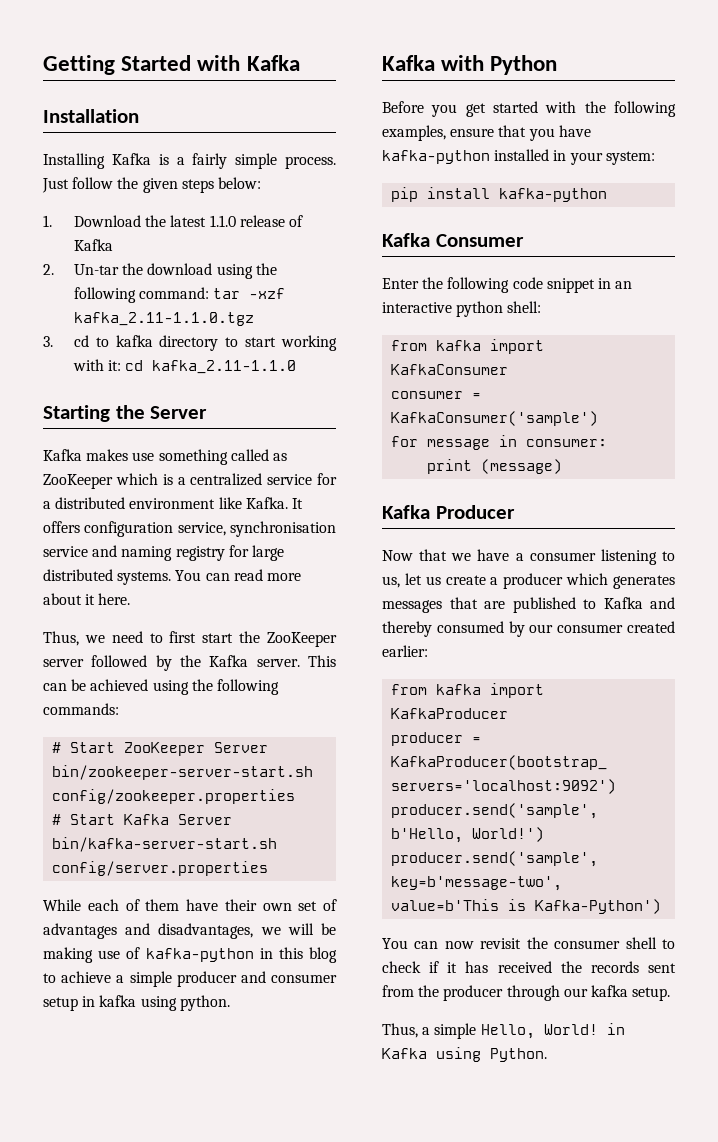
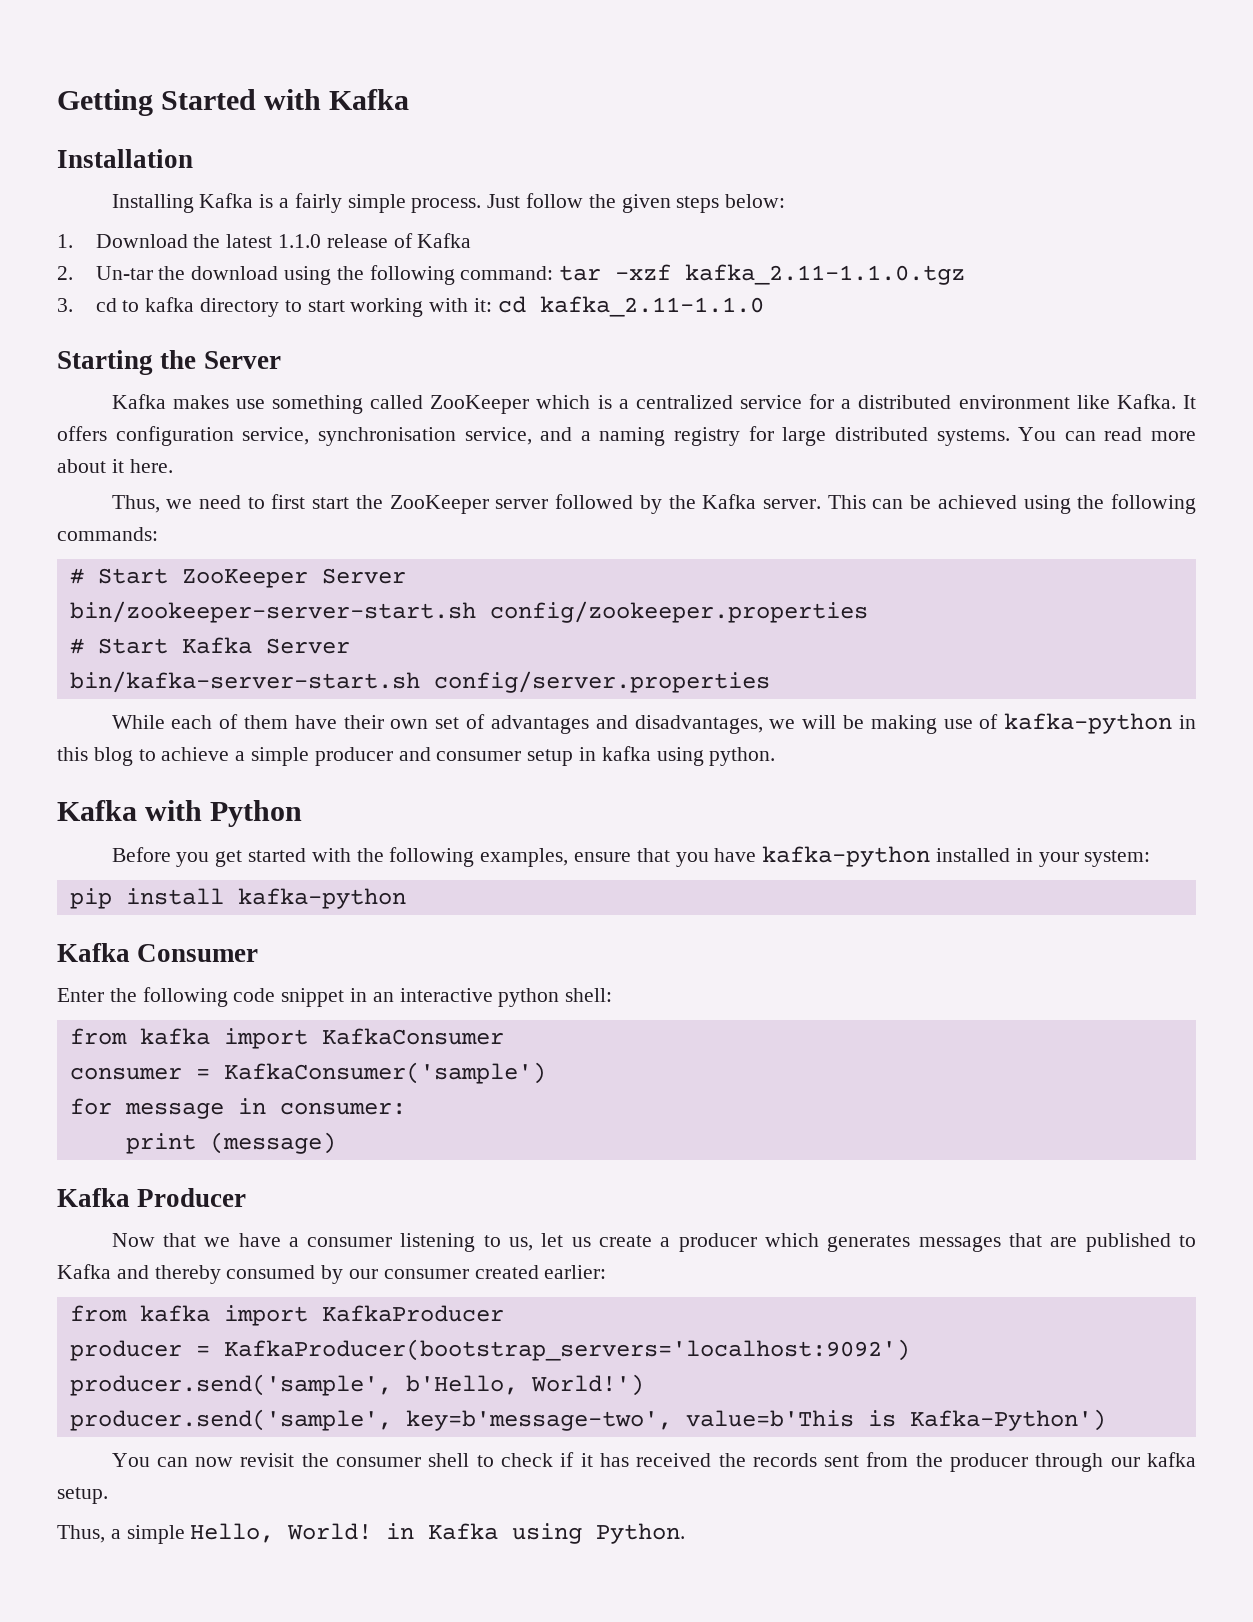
- Kafka makes use something called as ZooKeeper which is a centralized service for a distributed environment like Kafka.
+ Kafka makes use something called ZooKeeper which is a centralized service for a distributed environment like Kafka.
- It offers configuration service, synchronisation service and naming registry for large distributed systems.
+ It offers configuration service, synchronisation service, and a naming registry for large distributed systems.

